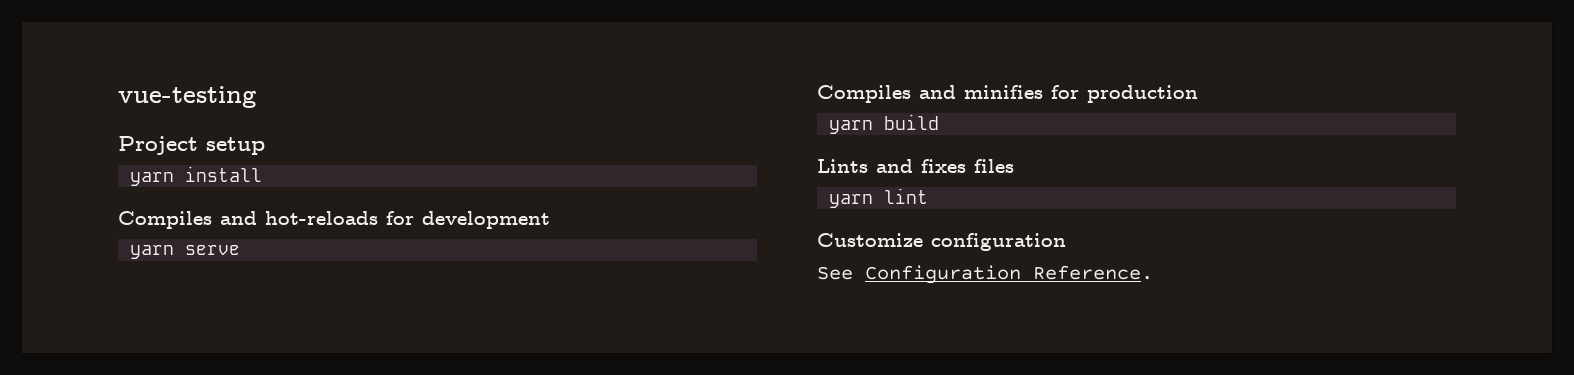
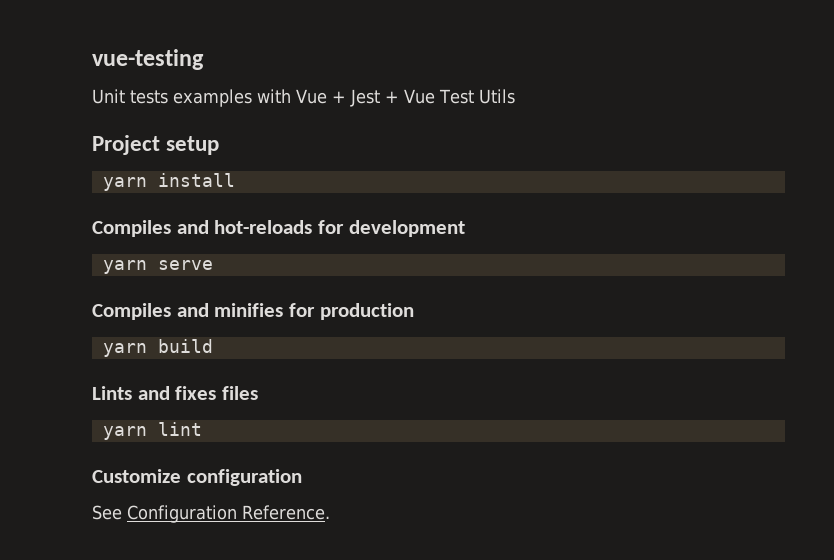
+ Unit tests examples with Vue + Jest + Vue Test Utils

